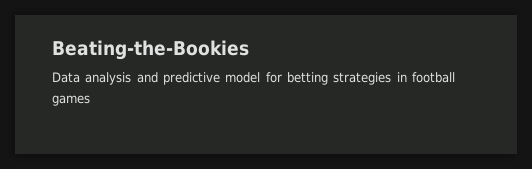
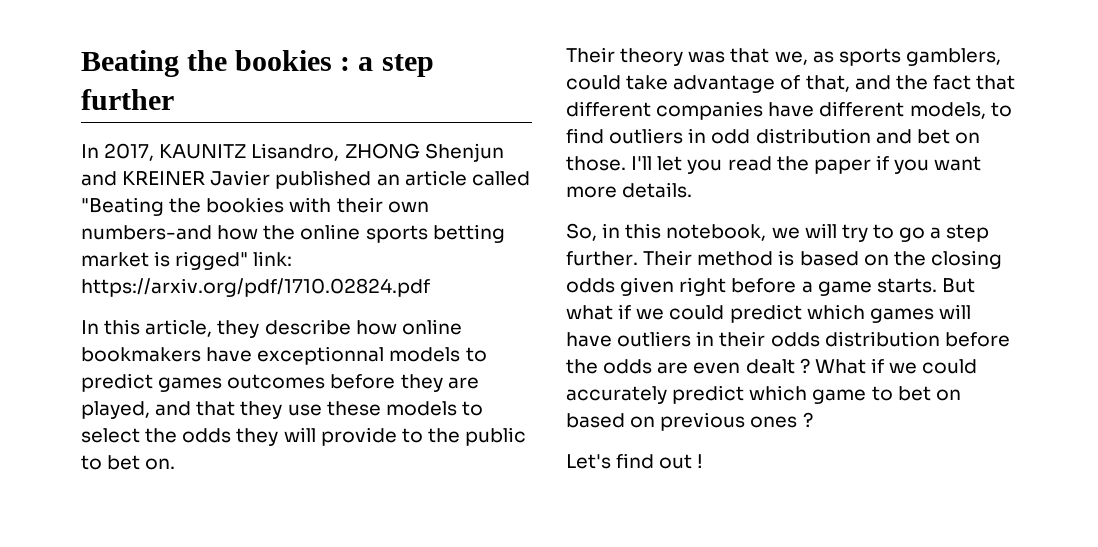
- Beating-the-Bookies
- Data analysis and predictive model for betting strategies in football games
+ Beating the bookies : a step further
+ In 2017, KAUNITZ Lisandro, ZHONG Shenjun and KREINER Javier published an article called "Beating the bookies with their own numbers-and how the online sports betting market is rigged" link: https://arxiv.org/pdf/1710.02824.pdf
+ In this article, they describe how online bookmakers have exceptionnal models to predict games outcomes before they are played, and that they use these models to select the odds they will provide to the public to bet on.
+ Their theory was that we, as sports gamblers, could take advantage of that, and the fact that different companies have different models, to find outliers in odd distribution and bet on those. I'll let you read the paper if you want more details.
+ So, in this notebook, we will try to go a step further. Their method is based on the closing odds given right before a game starts. But what if we could predict which games will have outliers in their odds distribution before the odds are even dealt ? What if we could accurately predict which game to bet on based on previous ones ?
+ Let's find out !

